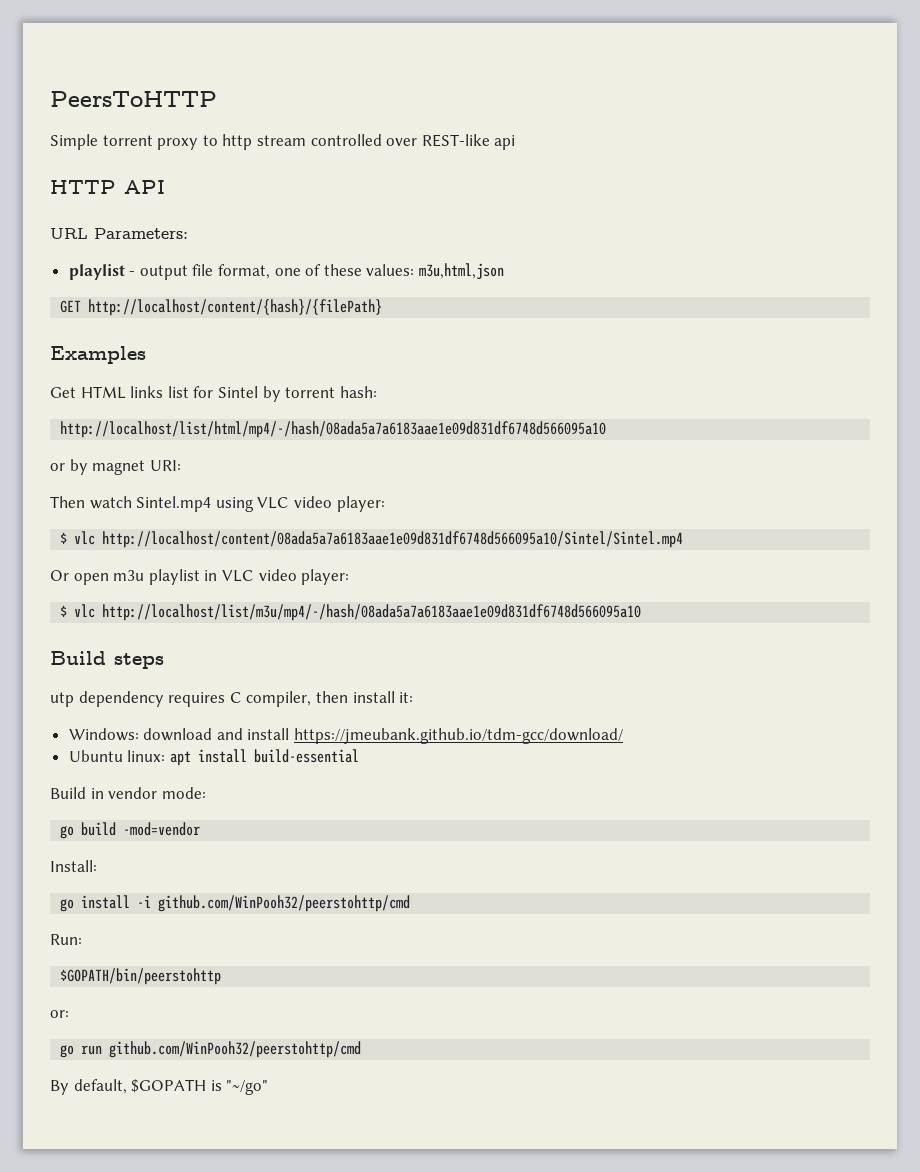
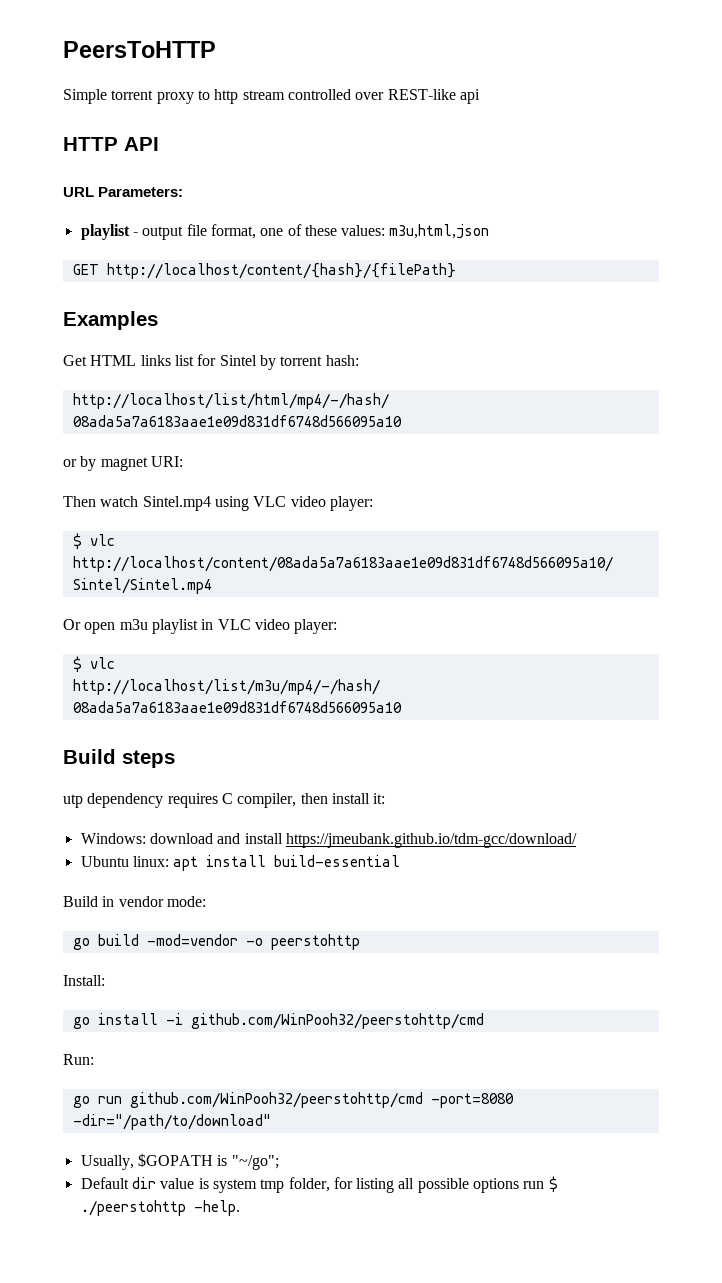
- go build -mod=vendor
+ go build -mod=vendor -o peerstohttp
- $GOPATH/bin/peerstohttp
- or:
- go run github.com/WinPooh32/peerstohttp/cmd
- By default, $GOPATH is "~/go"
+ go run github.com/WinPooh32/peerstohttp/cmd -port=8080 -dir="/path/to/download"
+ Usually, $GOPATH is "~/go";
+ Default dir value is system tmp folder, for listing all possible options run $ ./peerstohttp -help.

